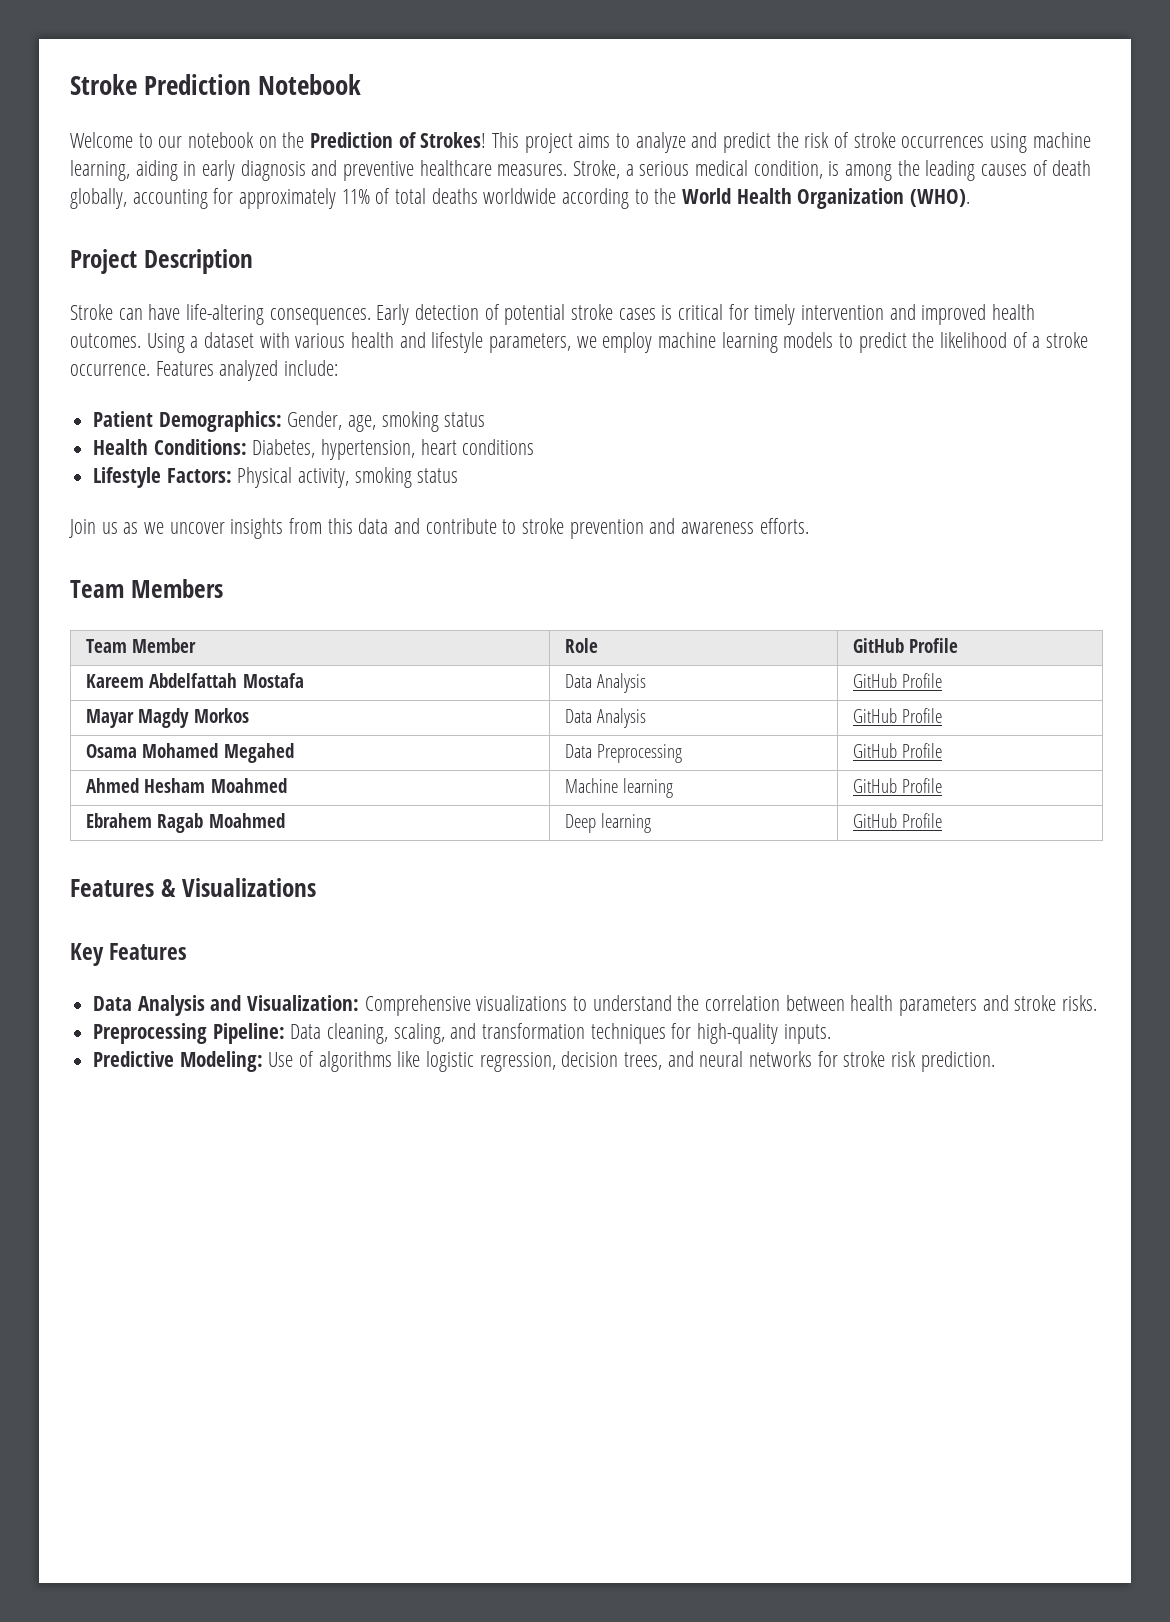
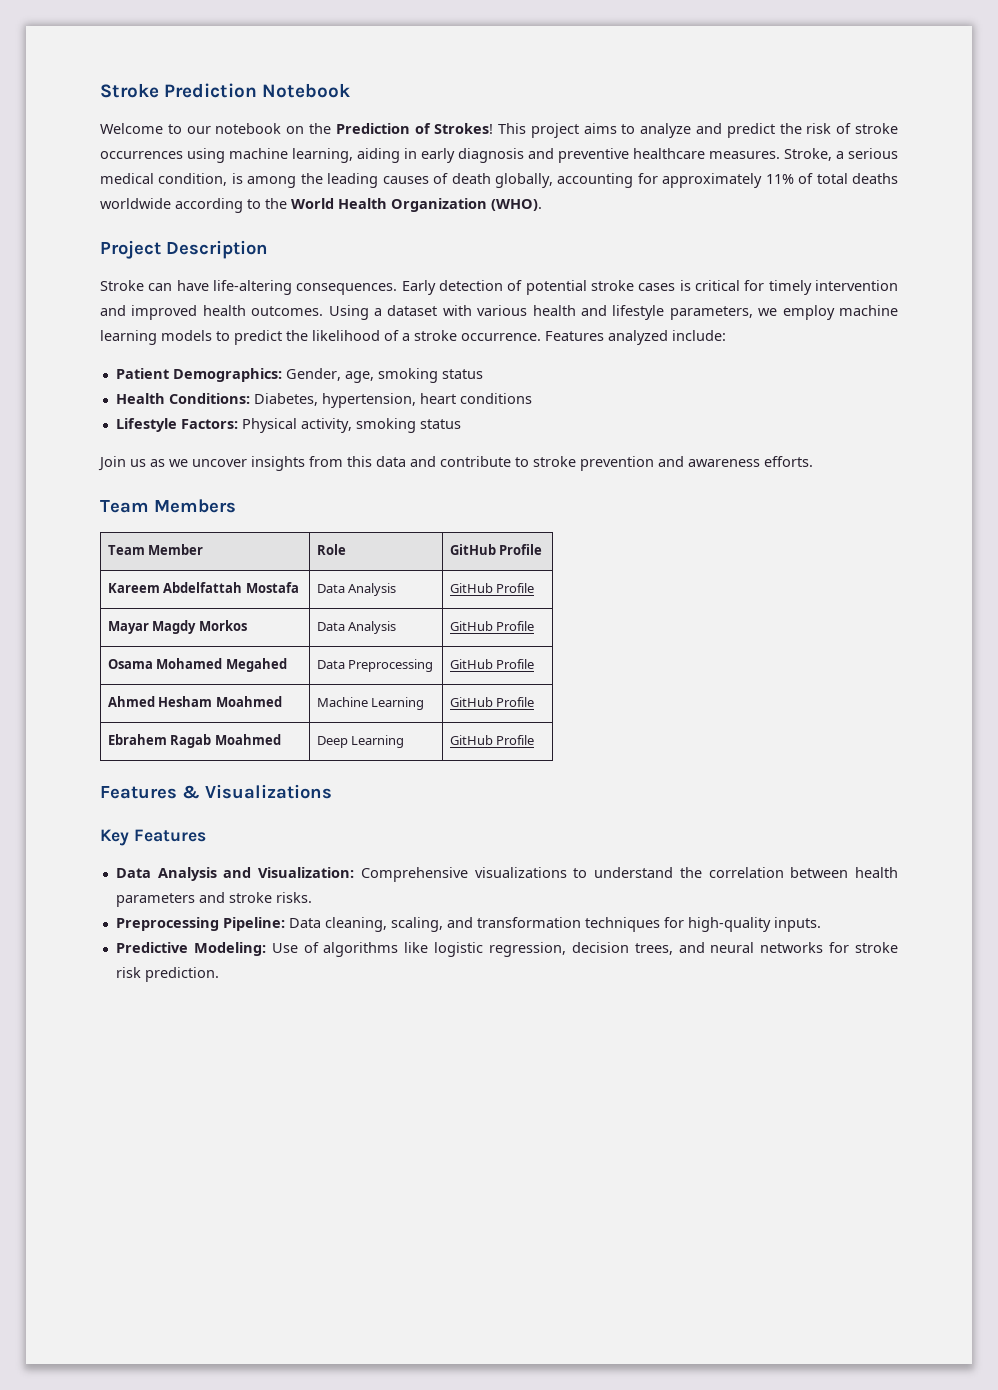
- Ahmed Hesham Moahmed | Machine learning | GitHub Profile
+ Ahmed Hesham Moahmed | Machine Learning | GitHub Profile
- Ebrahem Ragab Moahmed | Deep learning | GitHub Profile
+ Ebrahem Ragab Moahmed | Deep Learning | GitHub Profile

